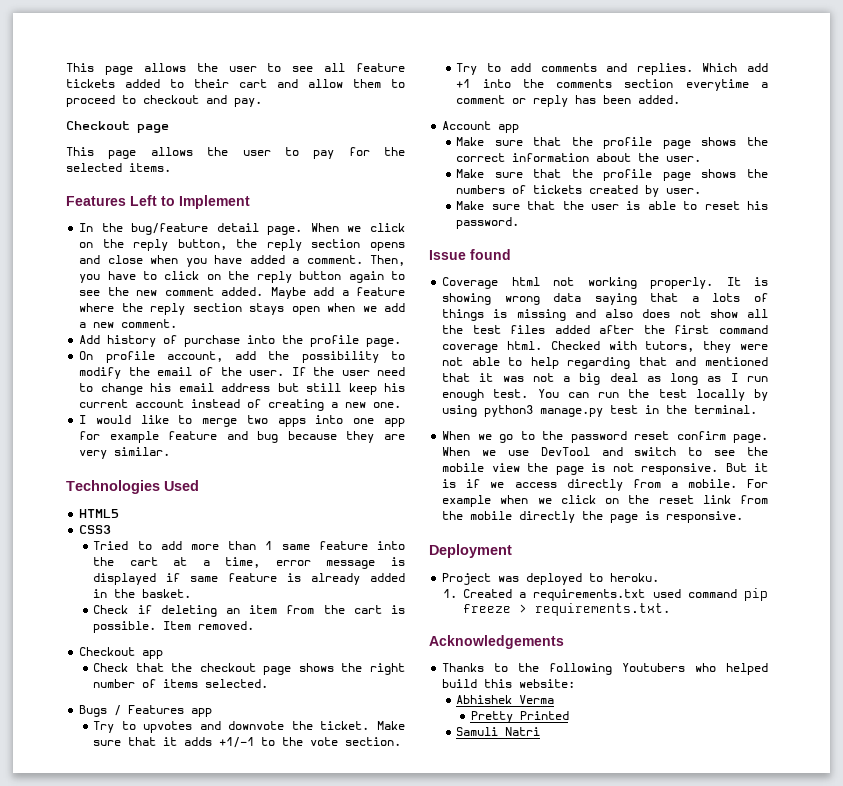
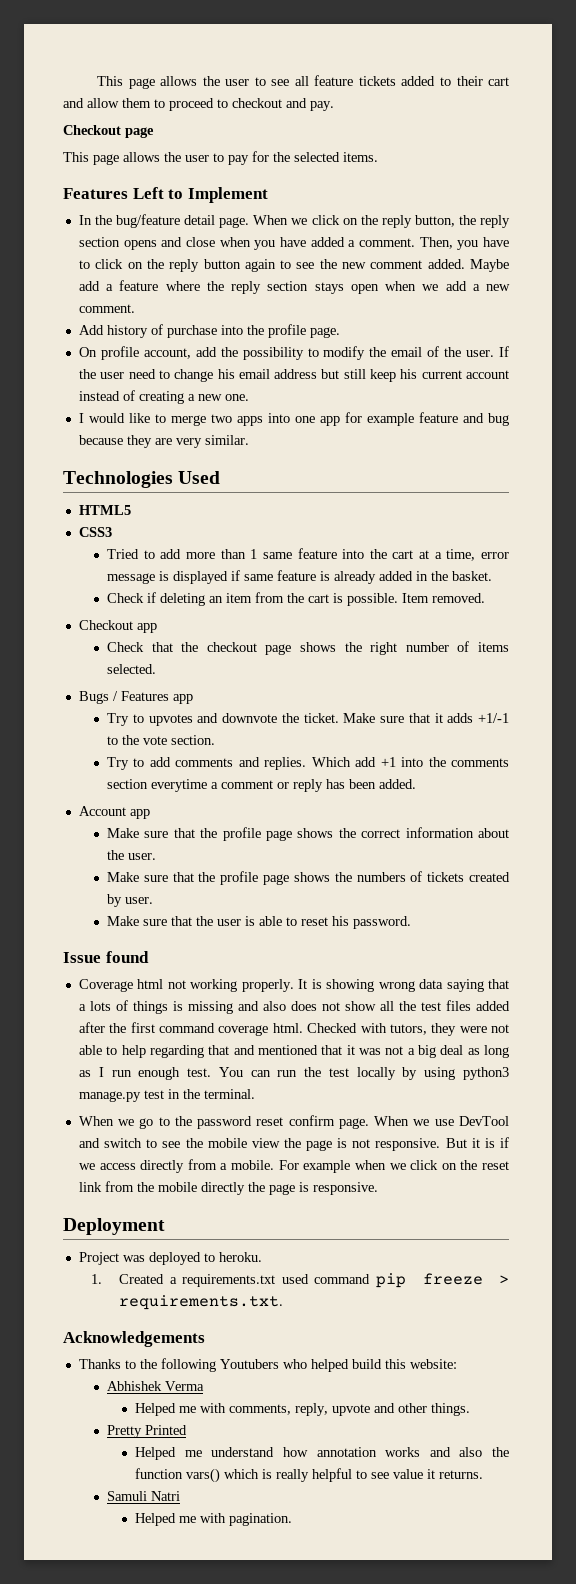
+ Helped me with comments, reply, upvote and other things.
  Pretty Printed
+ Helped me understand how annotation works and also the function vars() which is really helpful to see value it returns.
  Samuli Natri
+ Helped me with pagination.

